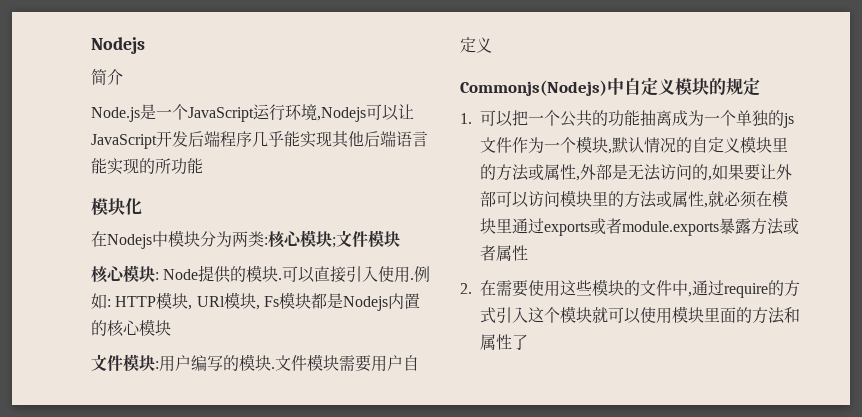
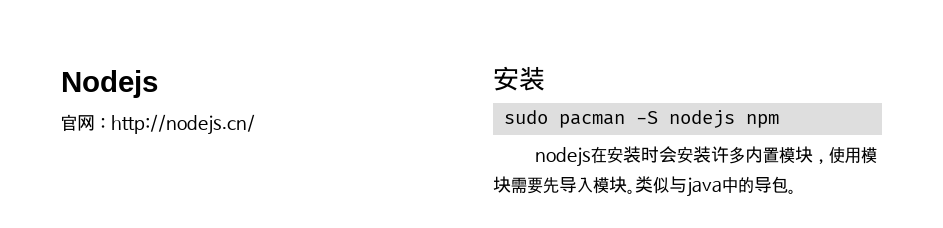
- 简介
- Node.js是一个JavaScript运行环境,Nodejs可以让JavaScript开发后端程序几乎能实现其他后端语言能实现的所功能
- 模块化
- 在Nodejs中模块分为两类:核心模块;文件模块
- 核心模块: Node提供的模块.可以直接引入使用.例如: HTTP模块, URl模块, Fs模块都是Nodejs内置的核心模块
- 文件模块:用户编写的模块.文件模块需要用户自定义
- Commonjs(Nodejs)中自定义模块的规定
- 1.可以把一个公共的功能抽离成为一个单独的js文件作为一个模块,默认情况的自定义模块里的方法或属性,外部是无法访问的,如果要让外部可以访问模块里的方法或属性,就必须在模块里通过exports或者module.exports暴露方法或者属性
- 2.在需要使用这些模块的文件中,通过require的方式引入这个模块就可以使用模块里面的方法和属性了
+ 官网：http://nodejs.cn/
+ 安装
+ sudo pacman -S nodejs npm
+ nodejs在安装时会安装许多内置模块，使用模块需要先导入模块。类似与java中的导包。

